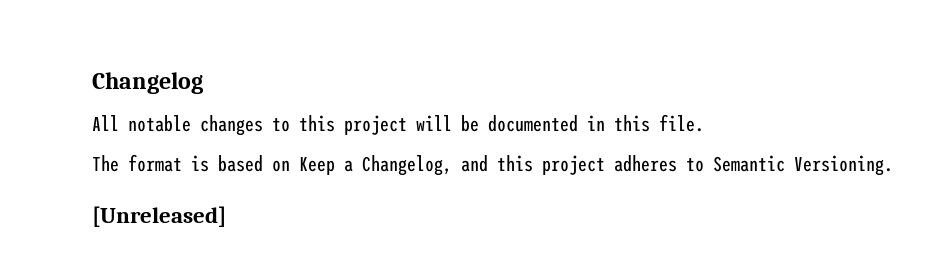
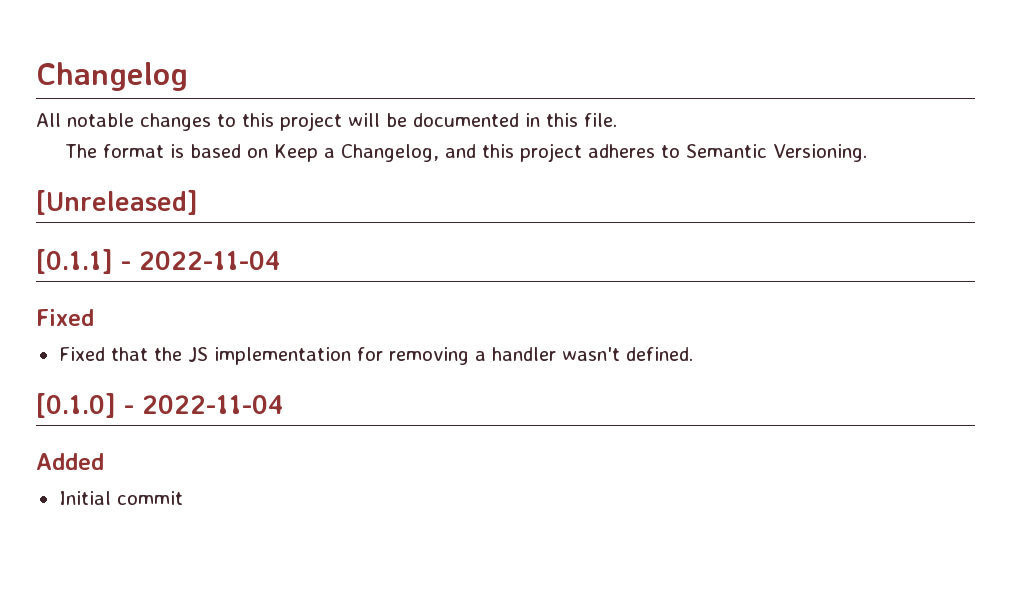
+ [0.1.1] - 2022-11-04
+ Fixed
+ Fixed that the JS implementation for removing a handler wasn't defined.
+ [0.1.0] - 2022-11-04
+ Added
+ Initial commit

